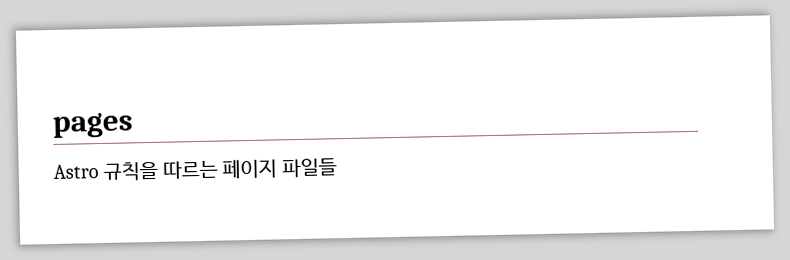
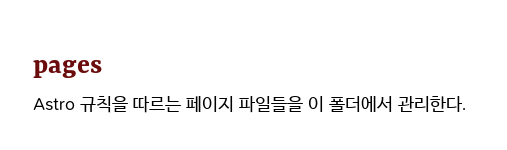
- Astro 규칙을 따르는 페이지 파일들
+ Astro 규칙을 따르는 페이지 파일들을 이 폴더에서 관리한다.

